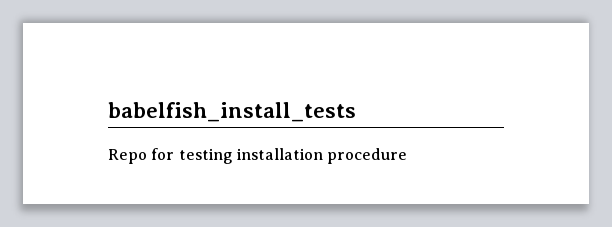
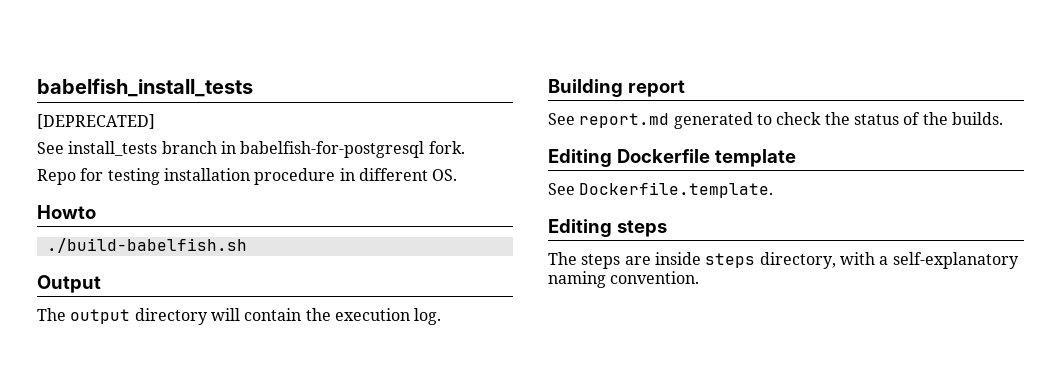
+ [DEPRECATED]
+ See install_tests branch in babelfish-for-postgresql fork.
- Repo for testing installation procedure
+ Repo for testing installation procedure in different OS.
+ Howto
+ ./build-babelfish.sh
+ Output
+ The output directory will contain the execution log.
+ Building report
+ See report.md generated to check the status of the builds.
+ Editing Dockerfile template
+ See Dockerfile.template.
+ Editing steps
+ The steps are inside steps directory, with a self-explanatory naming convention.

